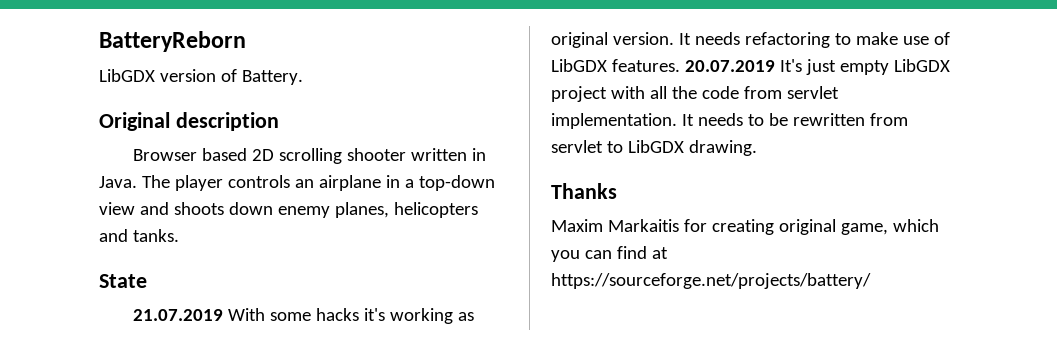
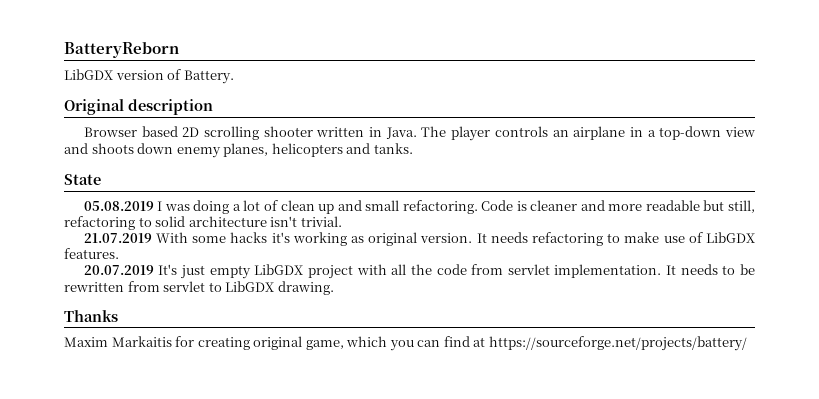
+ 05.08.2019 I was doing a lot of clean up and small refactoring. Code is cleaner and more readable but still, refactoring to solid architecture isn't trivial.
- It needs refactoring to make use of LibGDX features. 20.07.2019 It's just empty LibGDX project with all the code from servlet implementation.
+ It needs refactoring to make use of LibGDX features.
+ 20.07.2019 It's just empty LibGDX project with all the code from servlet implementation.

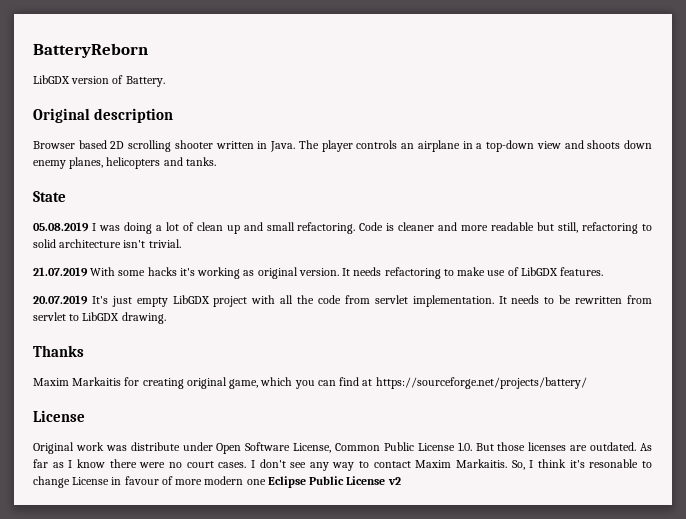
  Maxim Markaitis for creating original game, which you can find at https://sourceforge.net/projects/battery/
+ License
+ Original work was distribute under Open Software License, Common Public License 1.0. But those licenses are outdated. As far as I know there were no court cases. I don't see any way to contact Maxim Markaitis. So, I think it's resonable to change License in favour of more modern one Eclipse Public License v2

